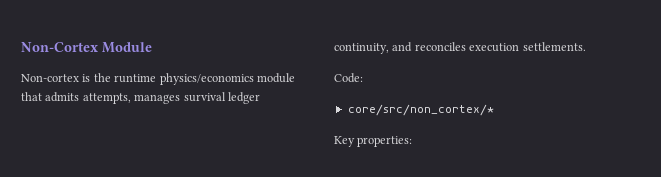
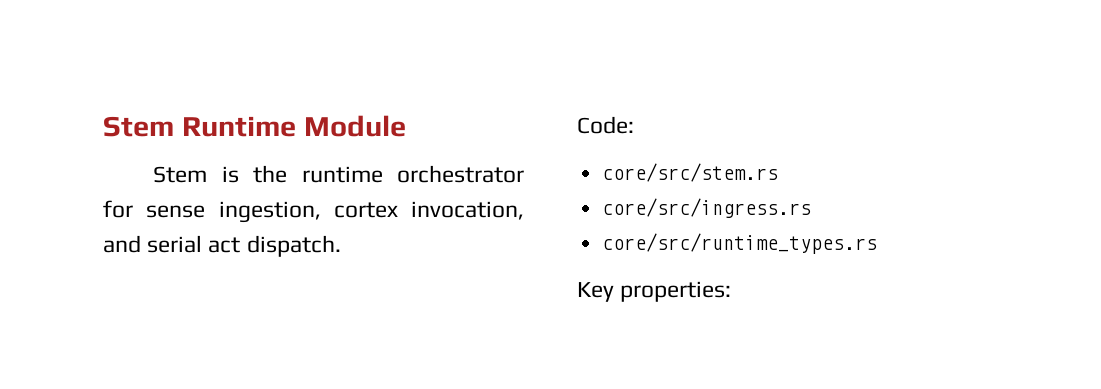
- Non-Cortex Module
+ Stem Runtime Module
- Non-cortex is the runtime physics/economics module that admits attempts, manages survival ledger continuity, and reconciles execution settlements.
+ Stem is the runtime orchestrator for sense ingestion, cortex invocation, and serial act dispatch.
  Code:
- core/src/non_cortex/*
+ core/src/stem.rs
+ core/src/ingress.rs
+ core/src/runtime_types.rs

